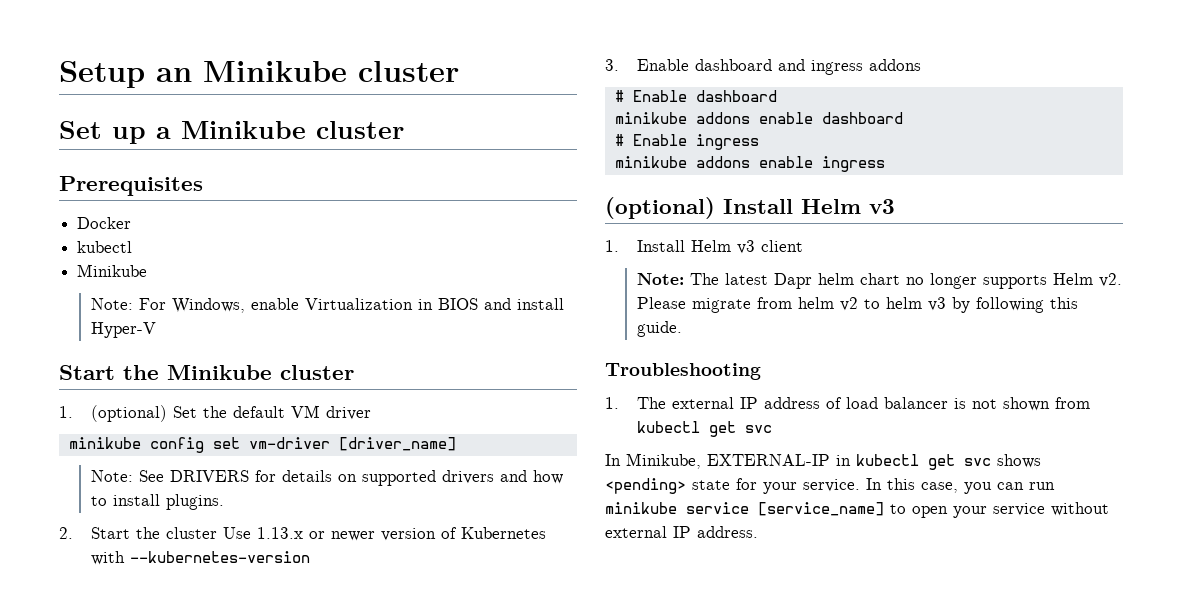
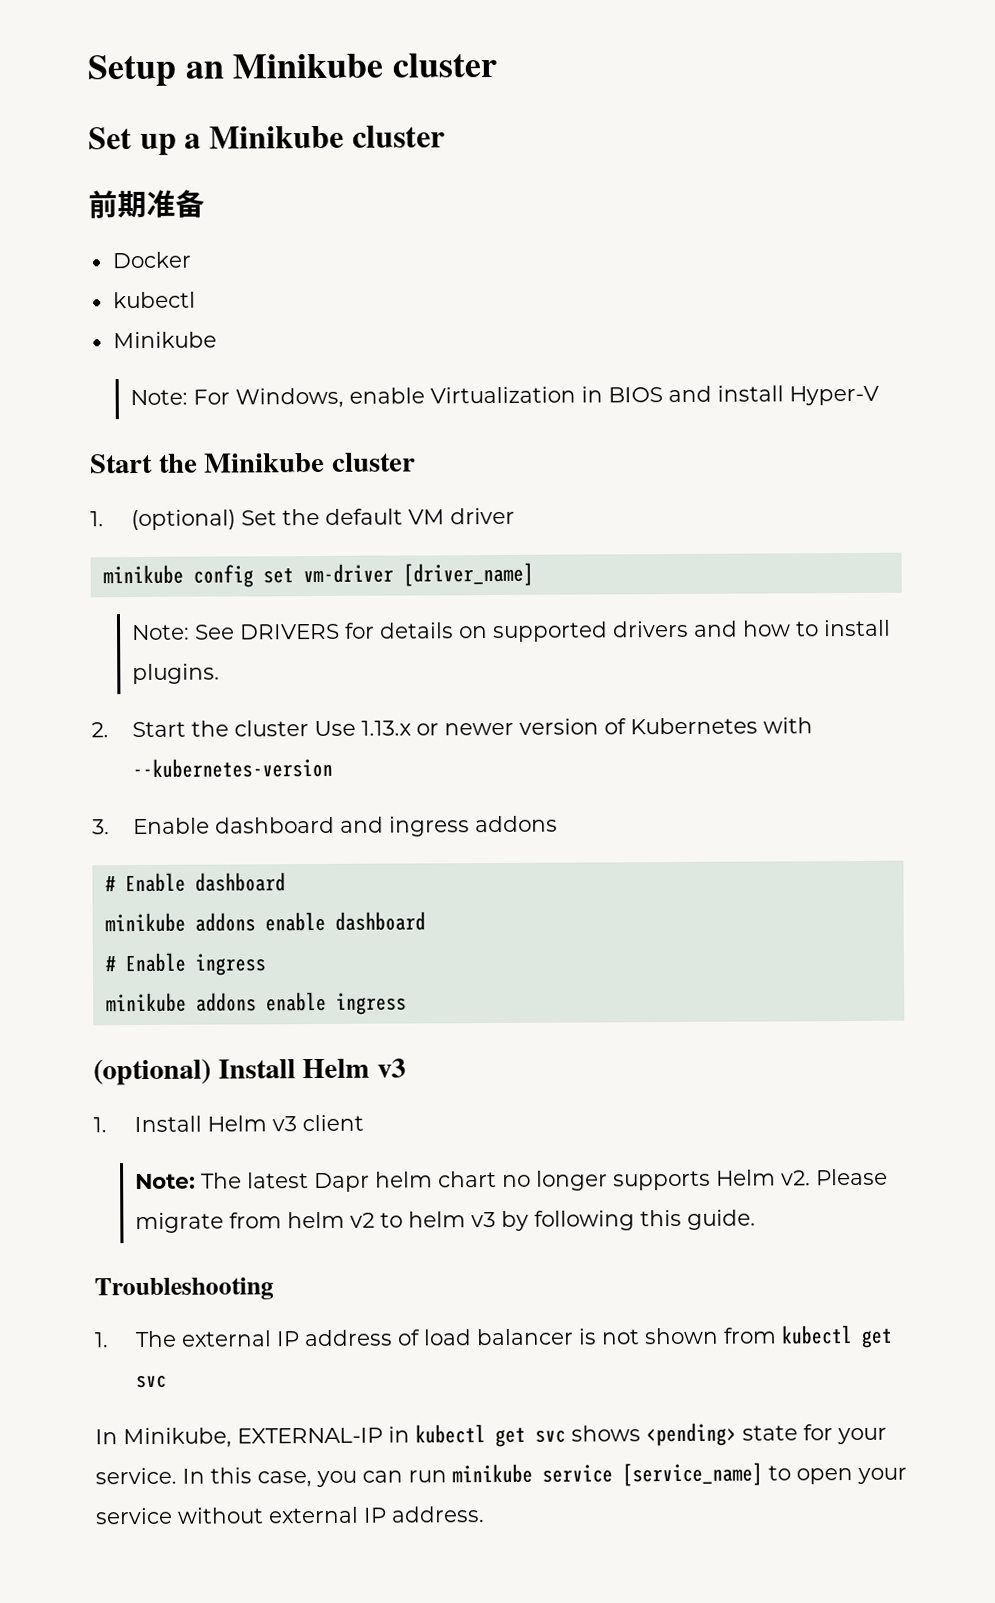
- Prerequisites
+ 前期准备

